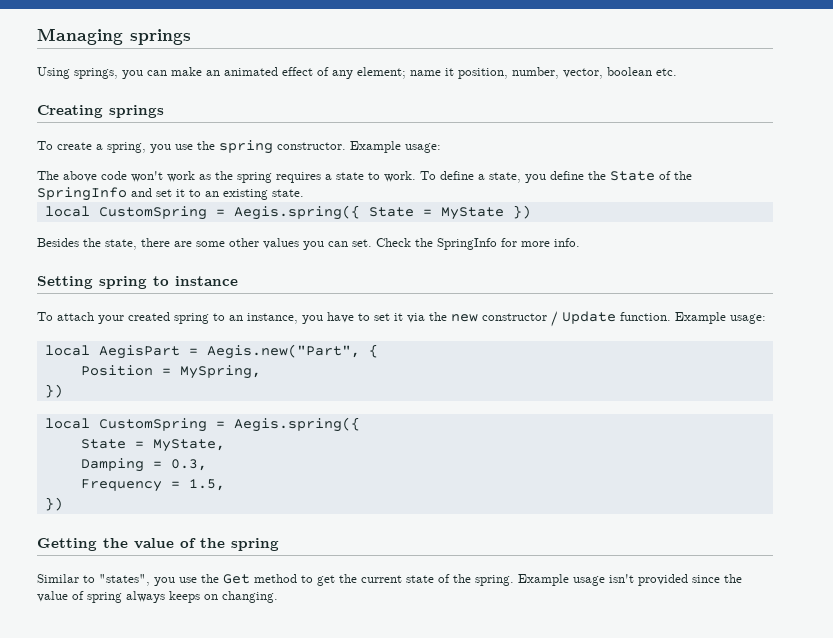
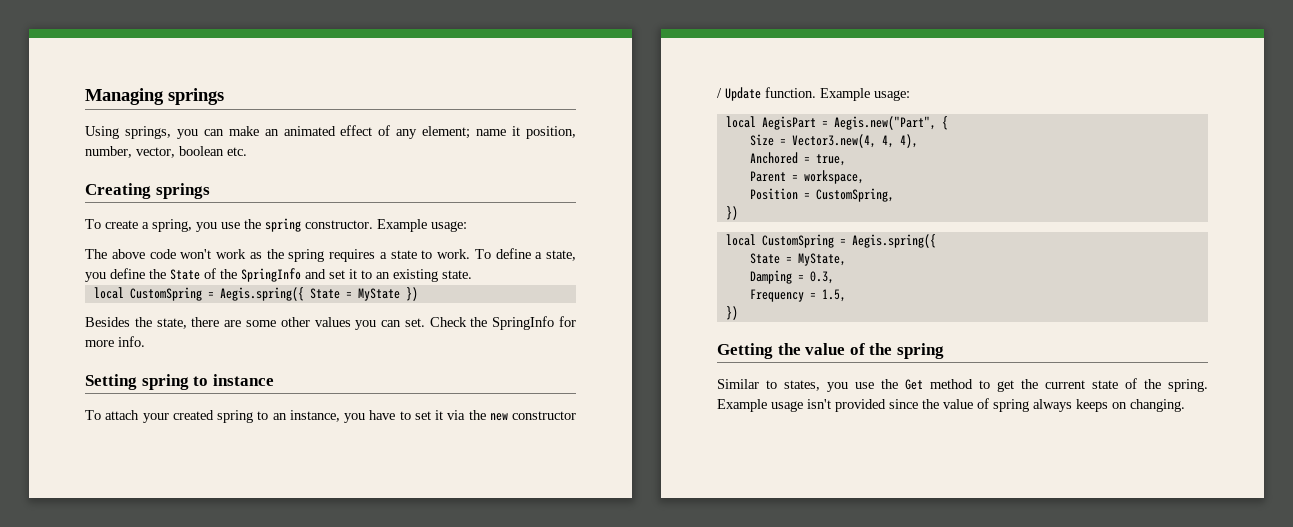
+ Size = Vector3.new(4, 4, 4),
+ Anchored = true,
+ Parent = workspace,
- Position = MySpring,
+ Position = CustomSpring,
- Similar to "states", you use the Get method to get the current state of the spring.
+ Similar to states, you use the Get method to get the current state of the spring.

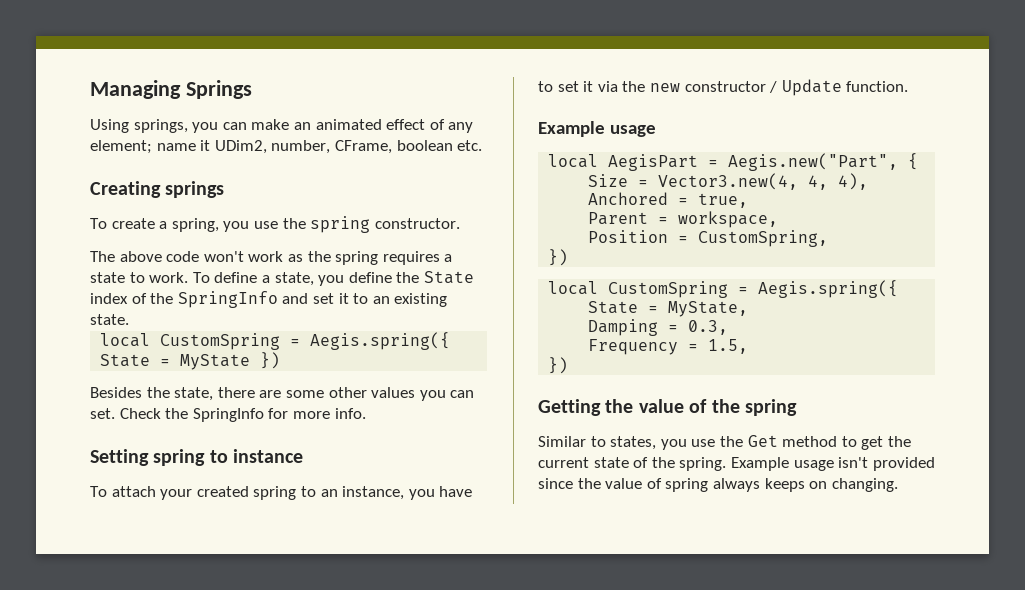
- Managing springs
+ Managing Springs
- Using springs, you can make an animated effect of any element; name it position, number, vector, boolean etc.
+ Using springs, you can make an animated effect of any element; name it UDim2, number, CFrame, boolean etc.
- To create a spring, you use the spring constructor. Example usage:
+ To create a spring, you use the spring constructor.
- To define a state, you define the State of the SpringInfo and set it to an existing state.
+ To define a state, you define the State index of the SpringInfo and set it to an existing state.
- To attach your created spring to an instance, you have to set it via the new constructor / Update function. Example usage:
+ To attach your created spring to an instance, you have to set it via the new constructor / Update function.
+ Example usage

